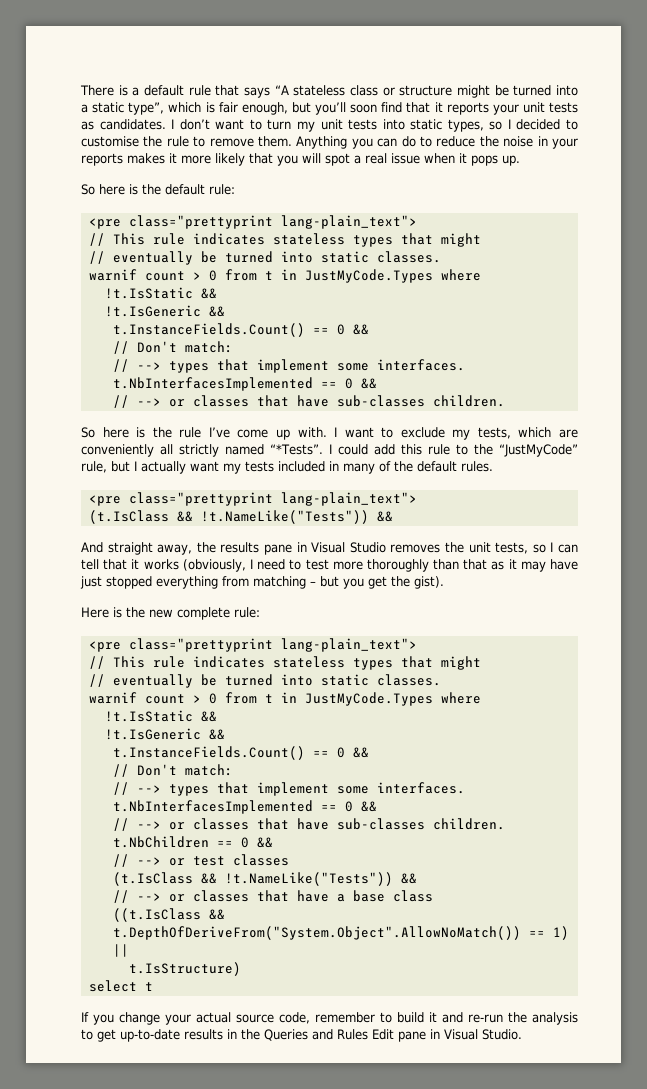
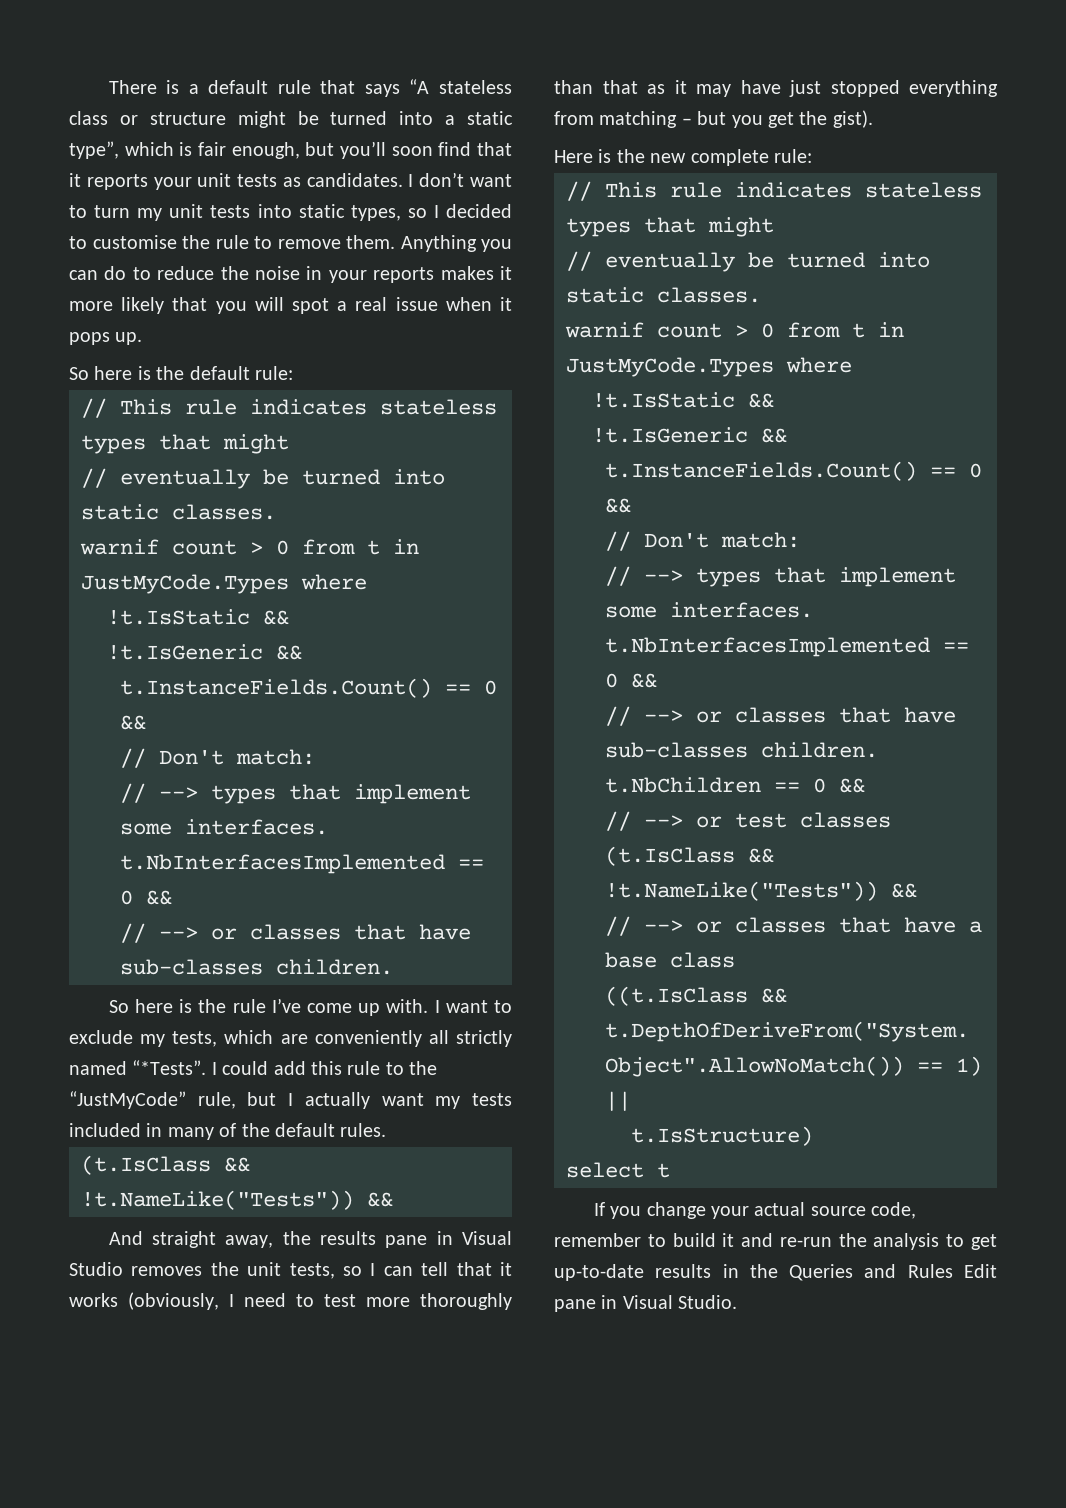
  So here is the default rule:
- <pre class="prettyprint lang-plain_text">
  I could add this rule to the “JustMyCode” rule, but I actually want my tests included in many of the default rules.
- <pre class="prettyprint lang-plain_text">
  Here is the new complete rule:
- <pre class="prettyprint lang-plain_text">

